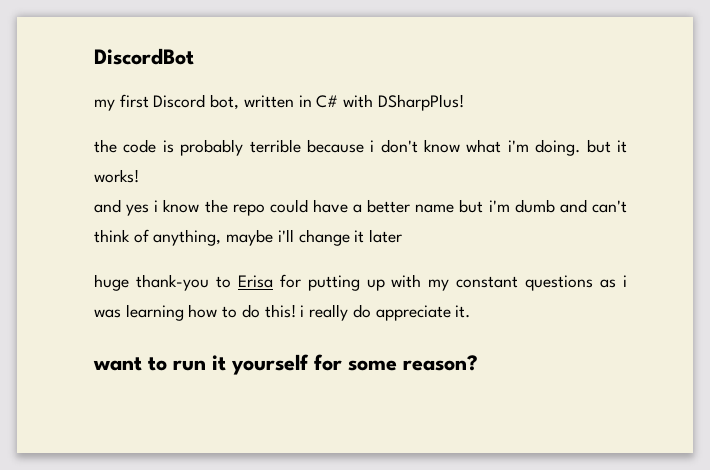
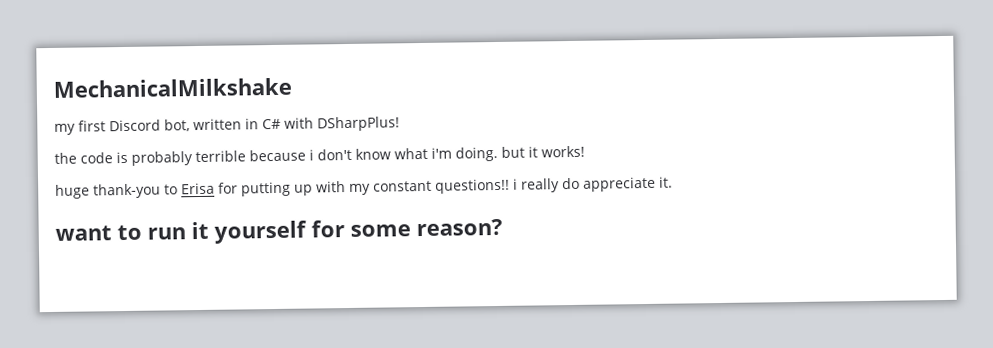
- DiscordBot
+ MechanicalMilkshake
- and yes i know the repo could have a better name but i'm dumb and can't think of anything, maybe i'll change it later
- huge thank-you to Erisa for putting up with my constant questions as i was learning how to do this! i really do appreciate it.
+ huge thank-you to Erisa for putting up with my constant questions!! i really do appreciate it.

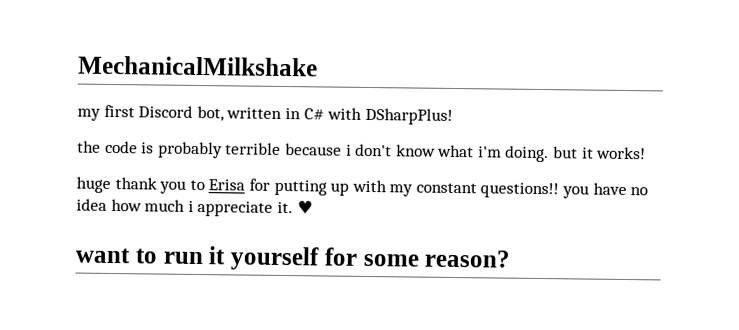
- huge thank-you to Erisa for putting up with my constant questions!! i really do appreciate it.
+ huge thank you to Erisa for putting up with my constant questions!! you have no idea how much i appreciate it. ♥

